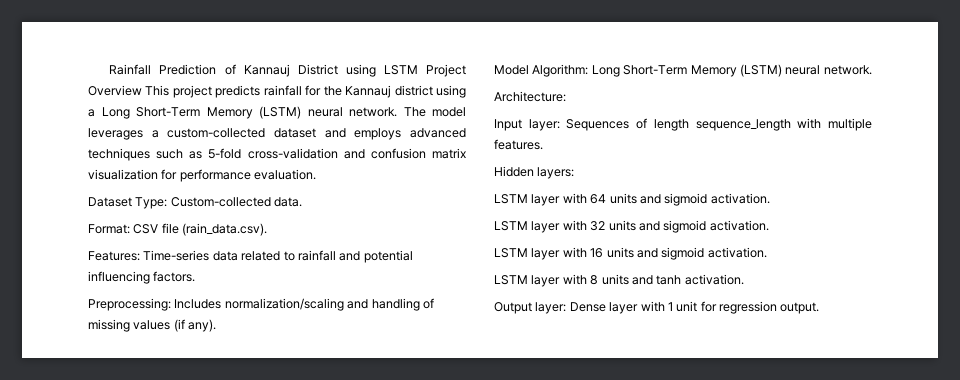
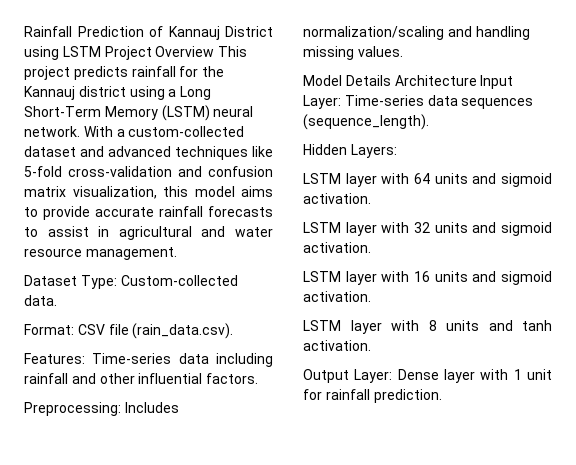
- The model leverages a custom-collected dataset and employs advanced techniques such as 5-fold cross-validation and confusion matrix visualization for performance evaluation.
+ With a custom-collected dataset and advanced techniques like 5-fold cross-validation and confusion matrix visualization, this model aims to provide accurate rainfall forecasts to assist in agricultural and water resource management.
- Features: Time-series data related to rainfall and potential influencing factors.
+ Features: Time-series data including rainfall and other influential factors.
- Preprocessing: Includes normalization/scaling and handling of missing values (if any).
- Model Algorithm: Long Short-Term Memory (LSTM) neural network.
- Architecture:
- Input layer: Sequences of length sequence_length with multiple features.
+ Preprocessing: Includes normalization/scaling and handling missing values.
+ Model Details Architecture Input Layer: Time-series data sequences (sequence_length).
- Hidden layers:
+ Hidden Layers:
- Output layer: Dense layer with 1 unit for regression output.
+ Output Layer: Dense layer with 1 unit for rainfall prediction.

